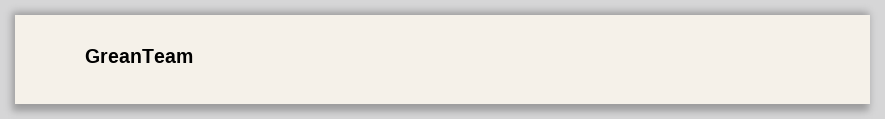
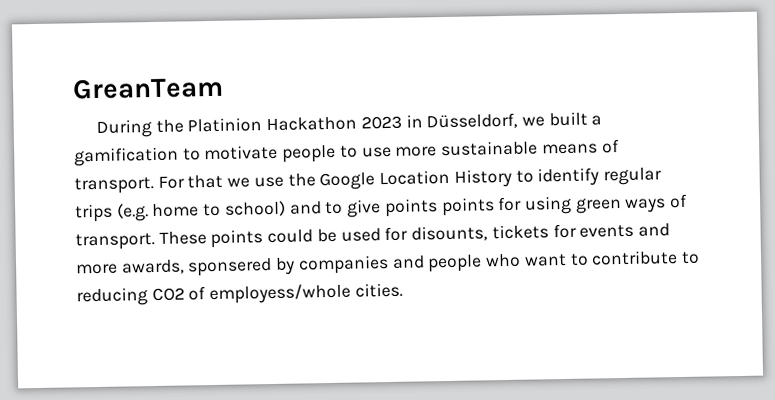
+ During the Platinion Hackathon 2023 in Düsseldorf, we built a gamification to motivate people to use more sustainable means of transport. For that we use the Google Location History to identify regular trips (e.g. home to school) and to give points points for using green ways of transport. These points could be used for disounts, tickets for events and more awards, sponsered by companies and people who want to contribute to reducing CO2 of employess/whole cities.

